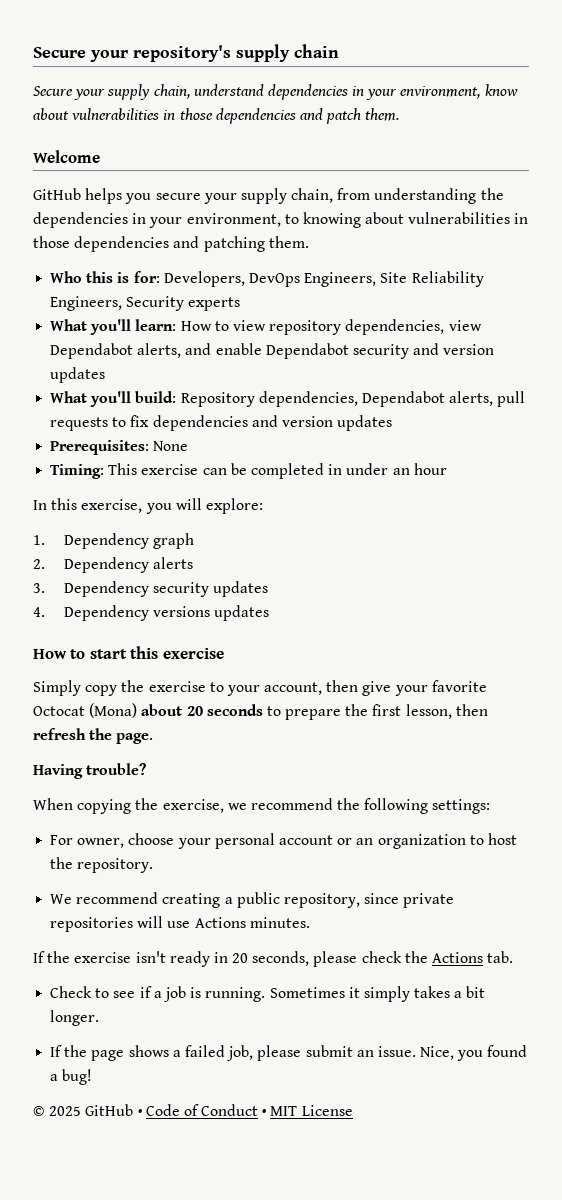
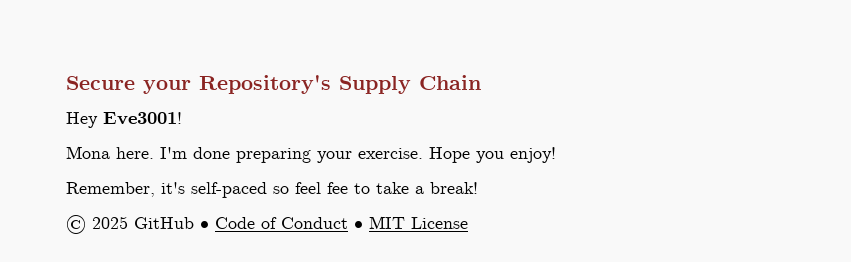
- Secure your repository's supply chain
- Secure your supply chain, understand dependencies in your environment, know about vulnerabilities in those dependencies and patch them.
- Welcome
- GitHub helps you secure your supply chain, from understanding the dependencies in your environment, to knowing about vulnerabilities in those dependencies and patching them.
- Who this is for: Developers, DevOps Engineers, Site Reliability Engineers, Security experts
- What you'll learn: How to view repository dependencies, view Dependabot alerts, and enable Dependabot security and version updates
- What you'll build: Repository dependencies, Dependabot alerts, pull requests to fix dependencies and version updates
- Prerequisites: None
- Timing: This exercise can be completed in under an hour
- In this exercise, you will explore:
- 1. Dependency graph
- 2. Dependency alerts
- 3. Dependency security updates
- 4. Dependency versions updates
- How to start this exercise
- Simply copy the exercise to your account, then give your favorite Octocat (Mona) about 20 seconds to prepare the first lesson, then refresh the page.
- Having trouble?
- When copying the exercise, we recommend the following settings:
- For owner, choose your personal account or an organization to host the repository.
- We recommend creating a public repository, since private repositories will use Actions minutes.
- If the exercise isn't ready in 20 seconds, please check the Actions tab.
- Check to see if a job is running. Sometimes it simply takes a bit longer.
- If the page shows a failed job, please submit an issue. Nice, you found a bug!
+ Secure your Repository's Supply Chain
+ Hey Eve3001!
+ Mona here. I'm done preparing your exercise. Hope you enjoy!
+ Remember, it's self-paced so feel fee to take a break!

